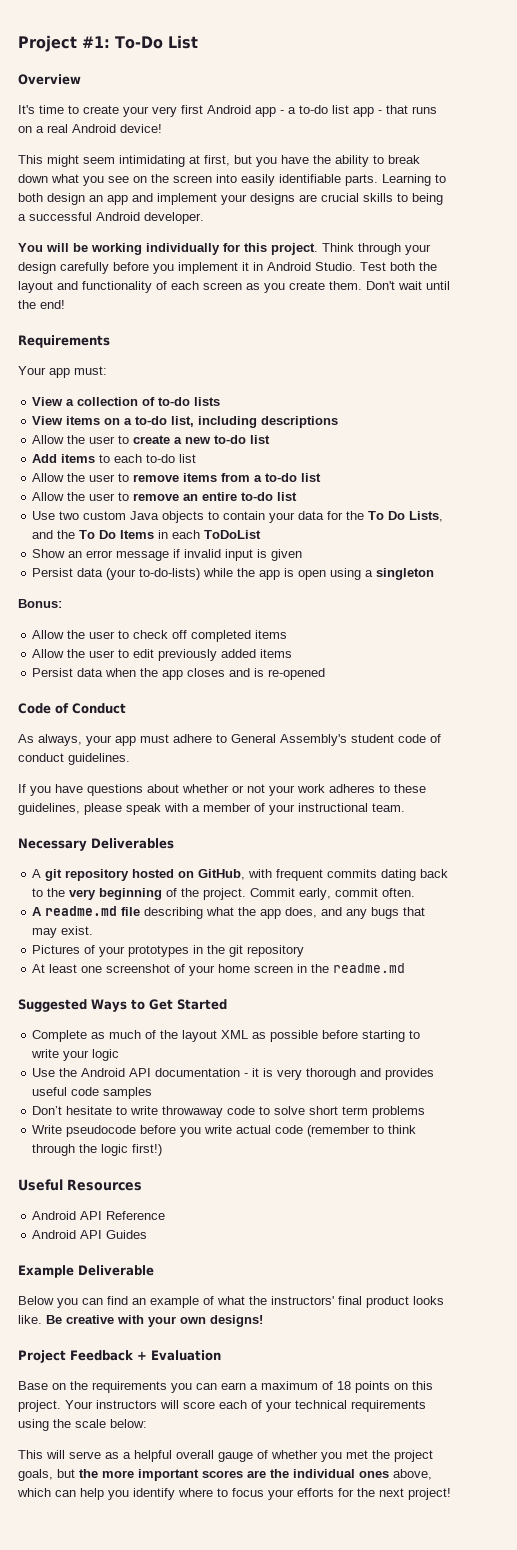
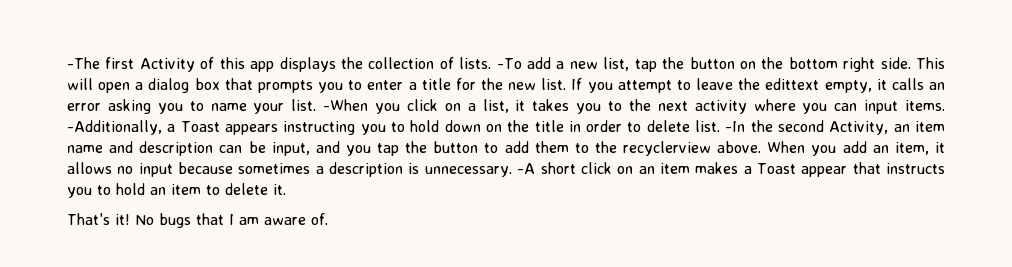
- Project #1: To-Do List
- Overview
- It's time to create your very first Android app - a to-do list app - that runs on a real Android device!
- This might seem intimidating at first, but you have the ability to break down what you see on the screen into easily identifiable parts. Learning to both design an app and implement your designs are crucial skills to being a successful Android developer.
- You will be working individually for this project. Think through your design carefully before you implement it in Android Studio. Test both the layout and functionality of each screen as you create them. Don't wait until the end!
- Requirements
- Your app must:
- View a collection of to-do lists
- View items on a to-do list, including descriptions
- Allow the user to create a new to-do list
- Add items to each to-do list
- Allow the user to remove items from a to-do list
- Allow the user to remove an entire to-do list
- Use two custom Java objects to contain your data for the To Do Lists, and the To Do Items in each ToDoList
- Show an error message if invalid input is given
- Persist data (your to-do-lists) while the app is open using a singleton
- Bonus:
- Allow the user to check off completed items
- Allow the user to edit previously added items
- Persist data when the app closes and is re-opened
- Code of Conduct
- As always, your app must adhere to General Assembly's student code of conduct guidelines.
- If you have questions about whether or not your work adheres to these guidelines, please speak with a member of your instructional team.
- Necessary Deliverables
- A git repository hosted on GitHub, with frequent commits dating back to the very beginning of the project. Commit early, commit often.
- A readme.md file describing what the app does, and any bugs that may exist.
- Pictures of your prototypes in the git repository
- At least one screenshot of your home screen in the readme.md
- Suggested Ways to Get Started
- Complete as much of the layout XML as possible before starting to write your logic
- Use the Android API documentation - it is very thorough and provides useful code samples
- Don’t hesitate to write throwaway code to solve short term problems
- Write pseudocode before you write actual code (remember to think through the logic first!)
- Useful Resources
- Android API Reference
- Android API Guides
- Example Deliverable
- Below you can find an example of what the instructors' final product looks like. Be creative with your own designs!
- Project Feedback + Evaluation
- Base on the requirements you can earn a maximum of 18 points on this project. Your instructors will score each of your technical requirements using the scale below:
- This will serve as a helpful overall gauge of whether you met the project goals, but the more important scores are the individual ones above, which can help you identify where to focus your efforts for the next project!
+ -The first Activity of this app displays the collection of lists. -To add a new list, tap the button on the bottom right side. This will open a dialog box that prompts you to enter a title for the new list. If you attempt to leave the edittext empty, it calls an error asking you to name your list. -When you click on a list, it takes you to the next activity where you can input items. -Additionally, a Toast appears instructing you to hold down on the title in order to delete list. -In the second Activity, an item name and description can be input, and you tap the button to add them to the recyclerview above. When you add an item, it allows no input because sometimes a description is unnecessary. -A short click on an item makes a Toast appear that instructs you to hold an item to delete it.
+ That's it! No bugs that I am aware of.

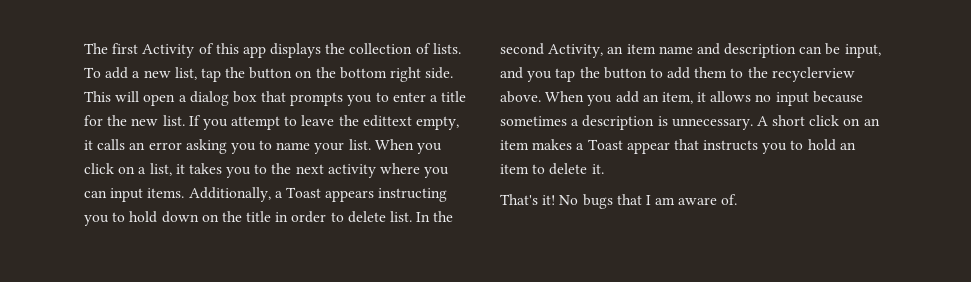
- -The first Activity of this app displays the collection of lists.
+ The first Activity of this app displays the collection of lists.
- -To add a new list, tap the button on the bottom right side.
+ To add a new list, tap the button on the bottom right side.
- -When you click on a list, it takes you to the next activity where you can input items.
+ When you click on a list, it takes you to the next activity where you can input items.
- -Additionally, a Toast appears instructing you to hold down on the title in order to delete list.
+ Additionally, a Toast appears instructing you to hold down on the title in order to delete list.
- -In the second Activity, an item name and description can be input, and you tap the button to add them to the recyclerview above.
+ In the second Activity, an item name and description can be input, and you tap the button to add them to the recyclerview above.
- -A short click on an item makes a Toast appear that instructs you to hold an item to delete it.
+ A short click on an item makes a Toast appear that instructs you to hold an item to delete it.

